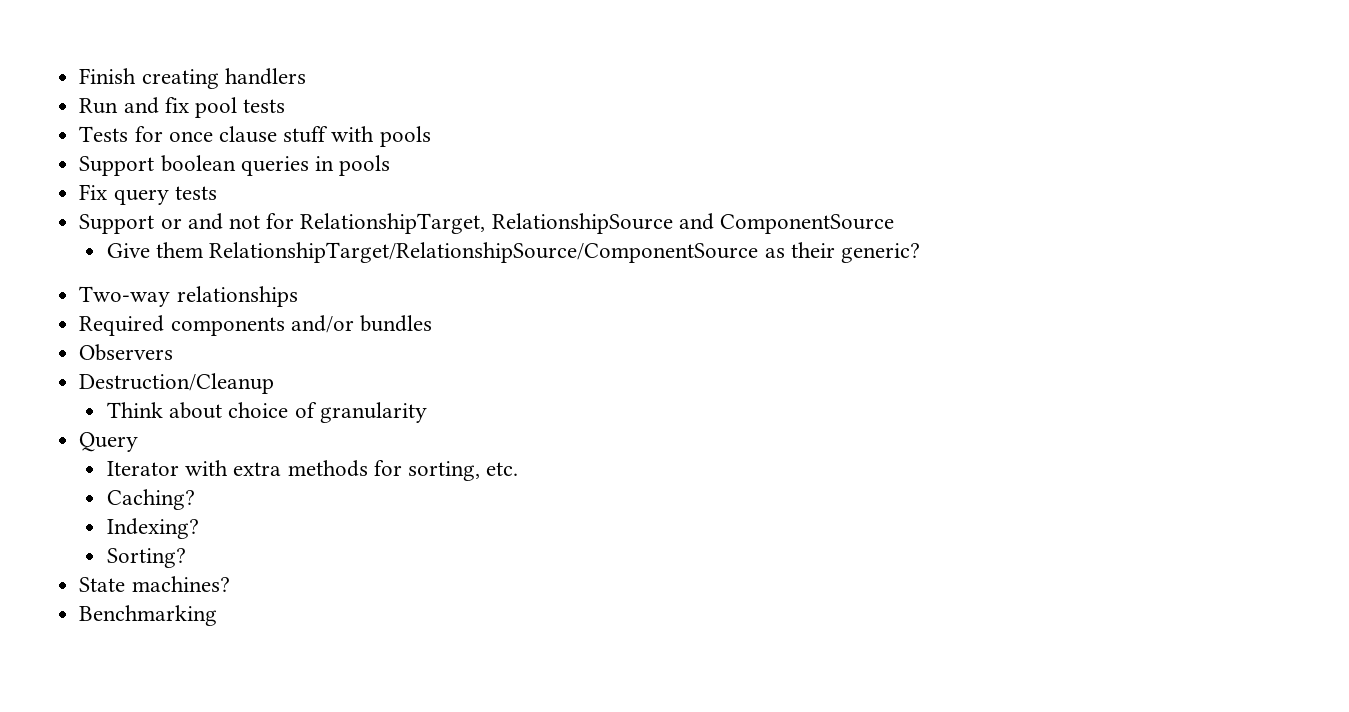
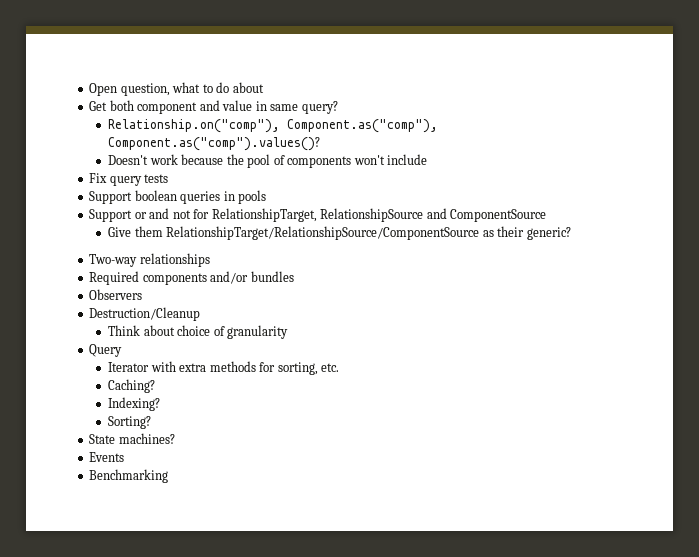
- Finish creating handlers
- Run and fix pool tests
- Tests for once clause stuff with pools
+ Open question, what to do about
+ Get both component and value in same query?
+ Relationship.on("comp"), Component.as("comp"), Component.as("comp").values()?
+ Doesn't work because the pool of components won't include
+ Fix query tests
- Fix query tests
+ Events

